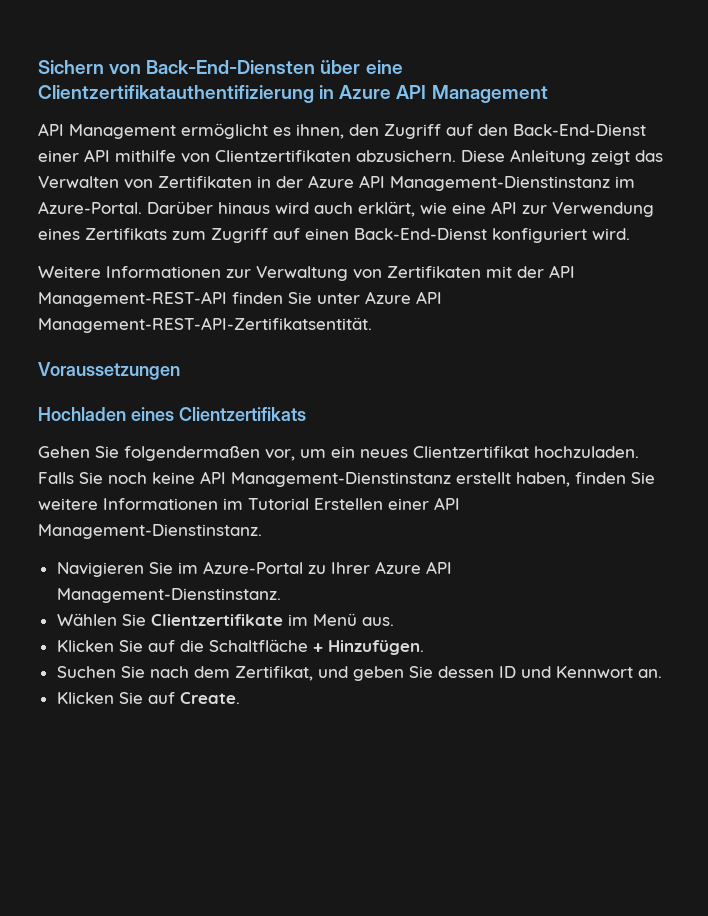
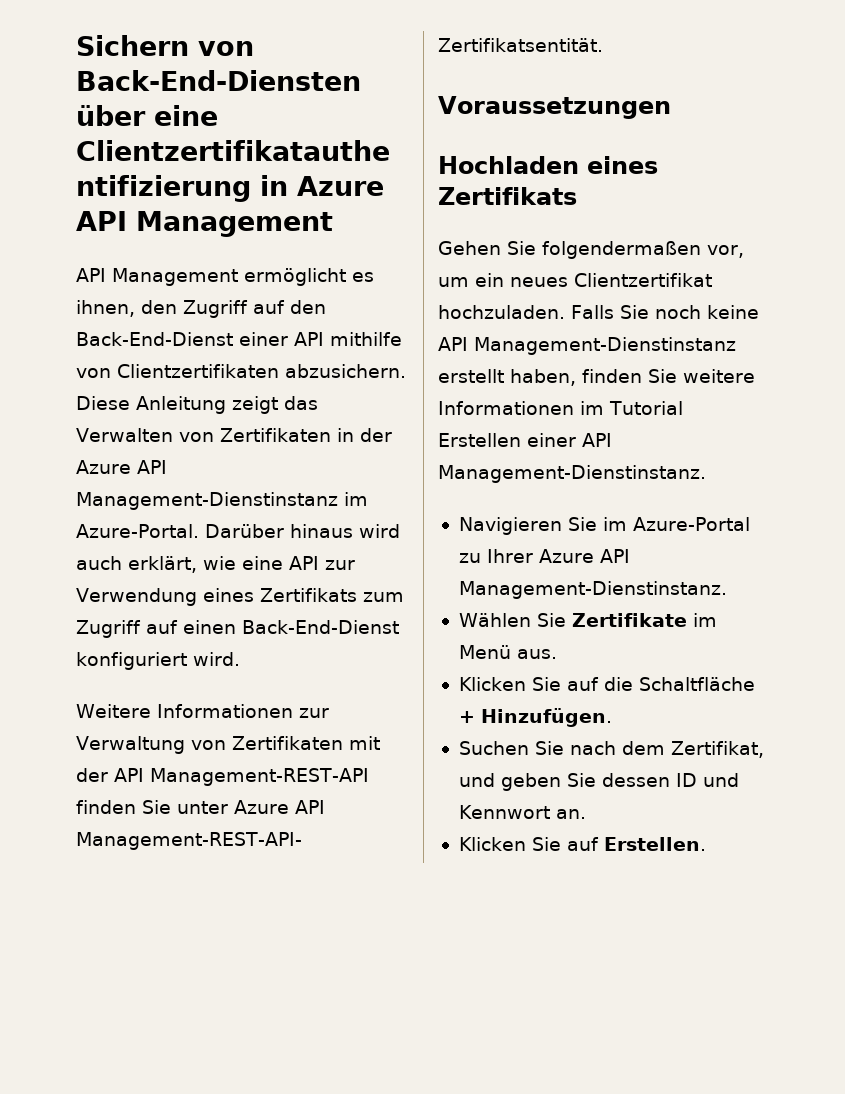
- Hochladen eines Clientzertifikats
+ Hochladen eines Zertifikats
- Wählen Sie Clientzertifikate im Menü aus.
+ Wählen Sie Zertifikate im Menü aus.
- Klicken Sie auf Create.
+ Klicken Sie auf Erstellen.

